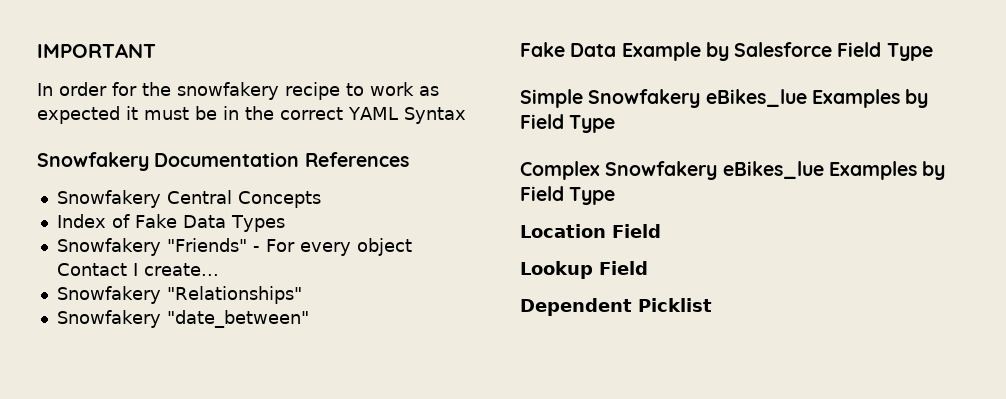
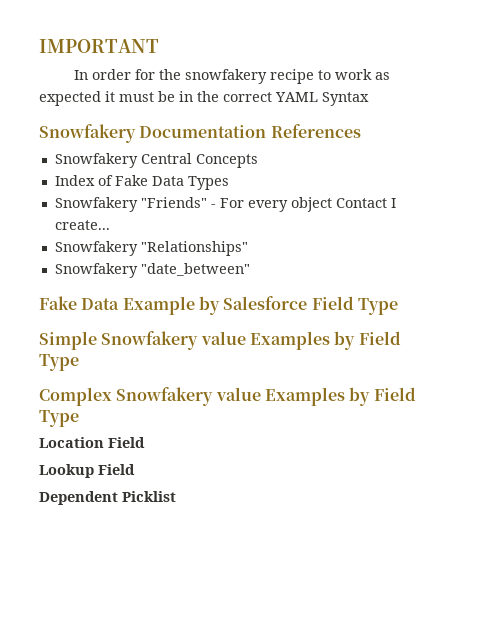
- Simple Snowfakery eBikes_lue Examples by Field Type
+ Simple Snowfakery value Examples by Field Type
- Complex Snowfakery eBikes_lue Examples by Field Type
+ Complex Snowfakery value Examples by Field Type

